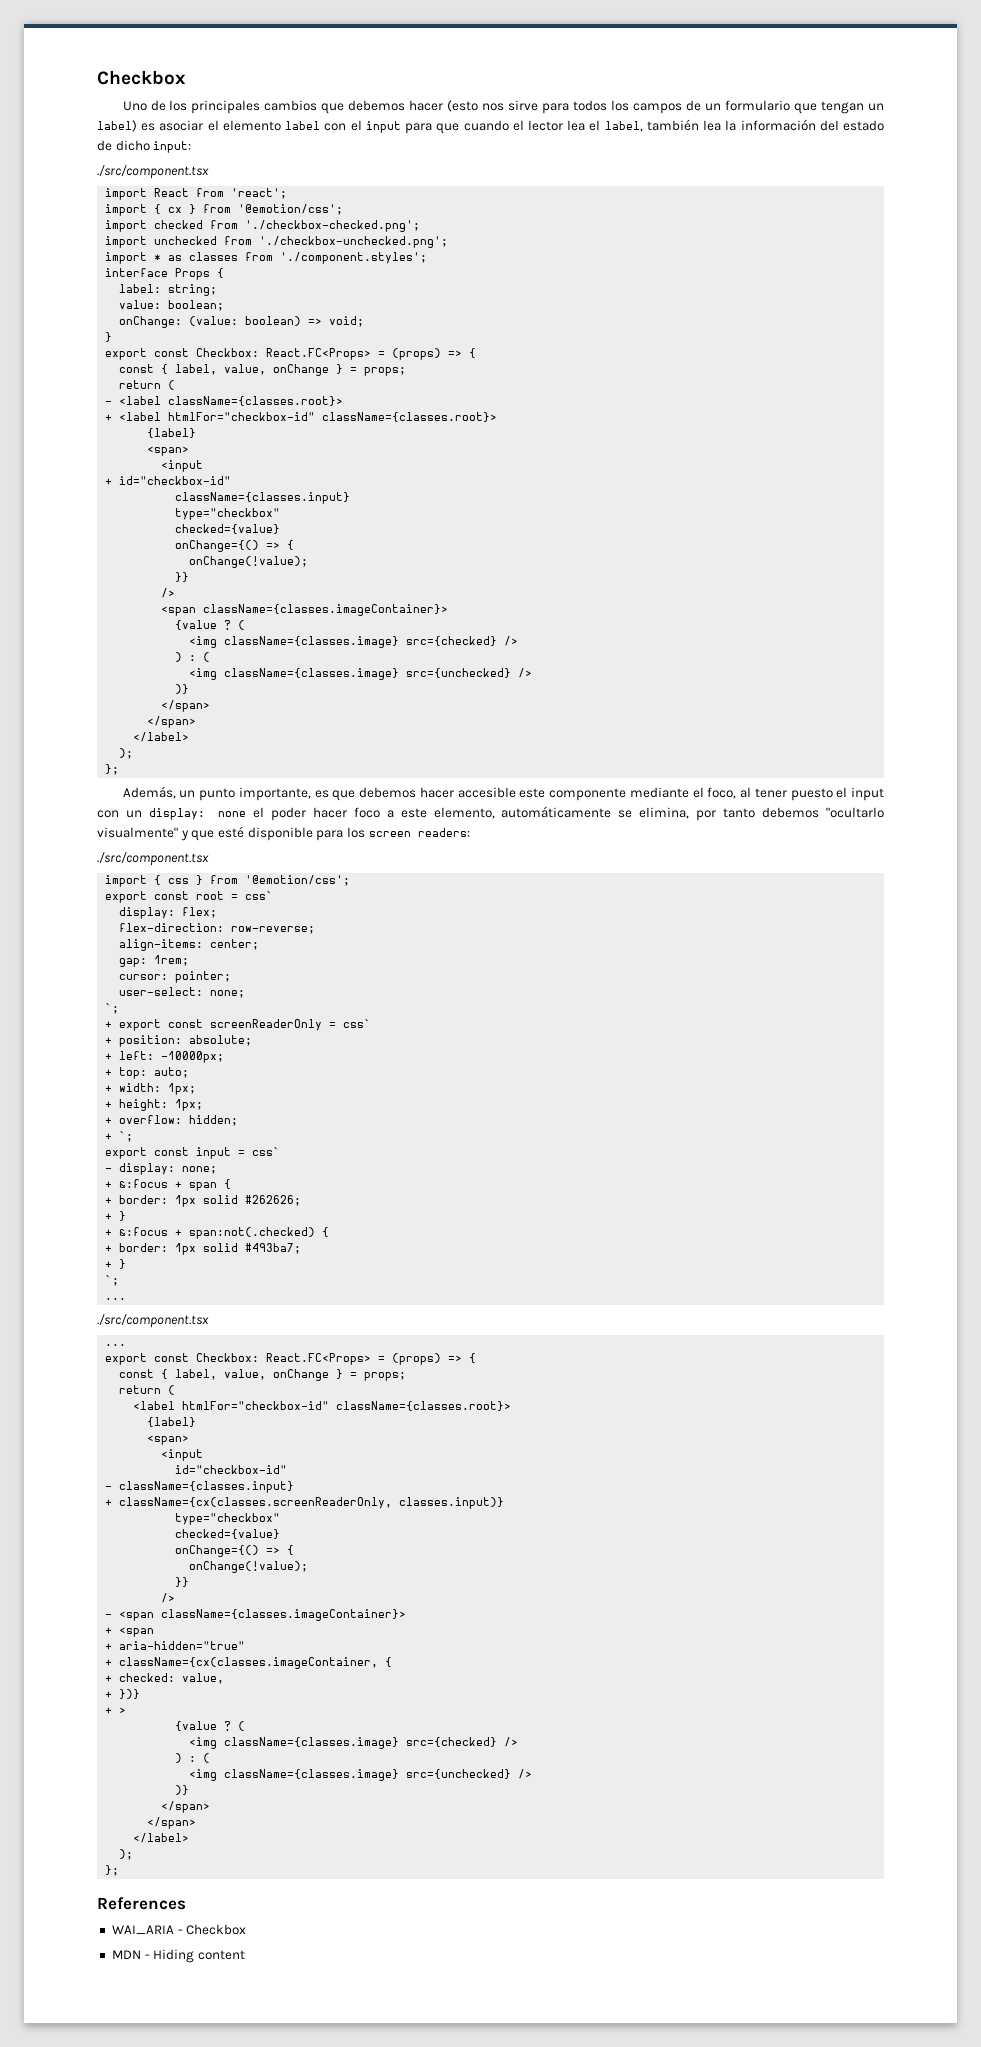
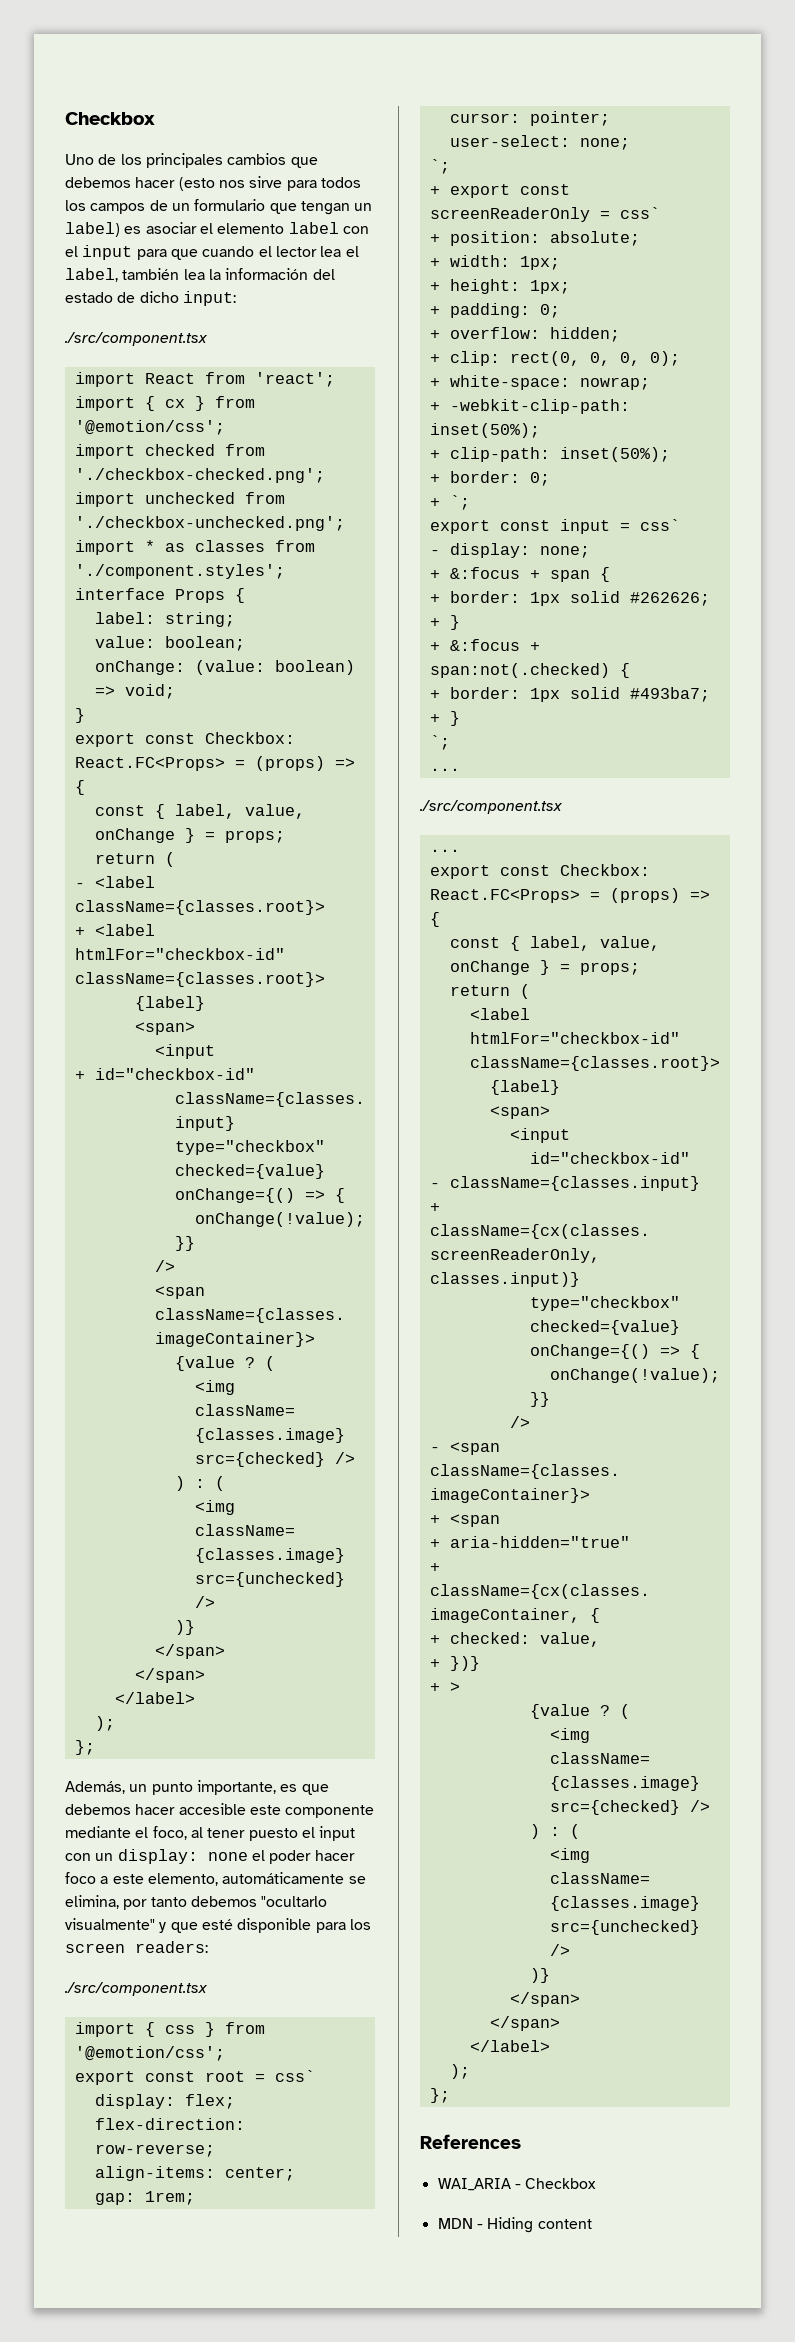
- + left: -10000px;
- + top: auto;
+ + padding: 0;
+ + clip: rect(0, 0, 0, 0);
+ + white-space: nowrap;
+ + -webkit-clip-path: inset(50%);
+ + clip-path: inset(50%);
+ + border: 0;

